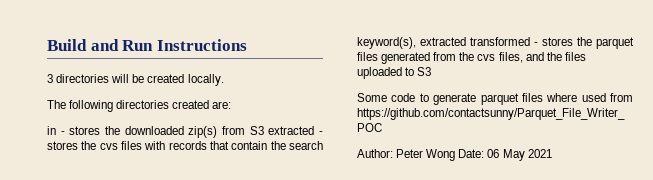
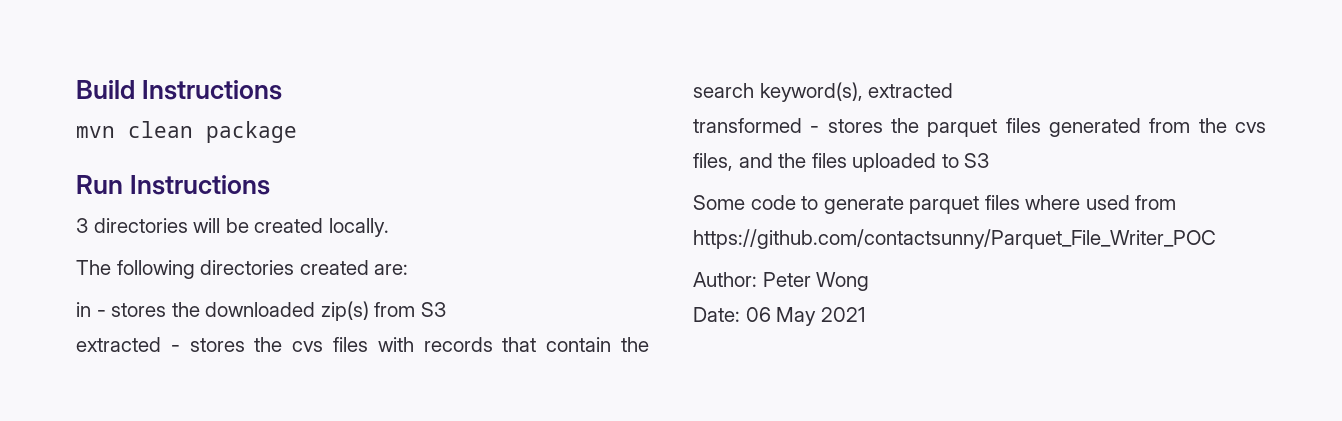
- Build and Run Instructions
+ Build Instructions
+ mvn clean package
+ Run Instructions
- in - stores the downloaded zip(s) from S3 extracted - stores the cvs files with records that contain the search keyword(s), extracted transformed - stores the parquet files generated from the cvs files, and the files uploaded to S3
+ in - stores the downloaded zip(s) from S3
+ extracted - stores the cvs files with records that contain the search keyword(s), extracted
+ transformed - stores the parquet files generated from the cvs files, and the files uploaded to S3
- Author: Peter Wong Date: 06 May 2021
+ Author: Peter Wong
+ Date: 06 May 2021

